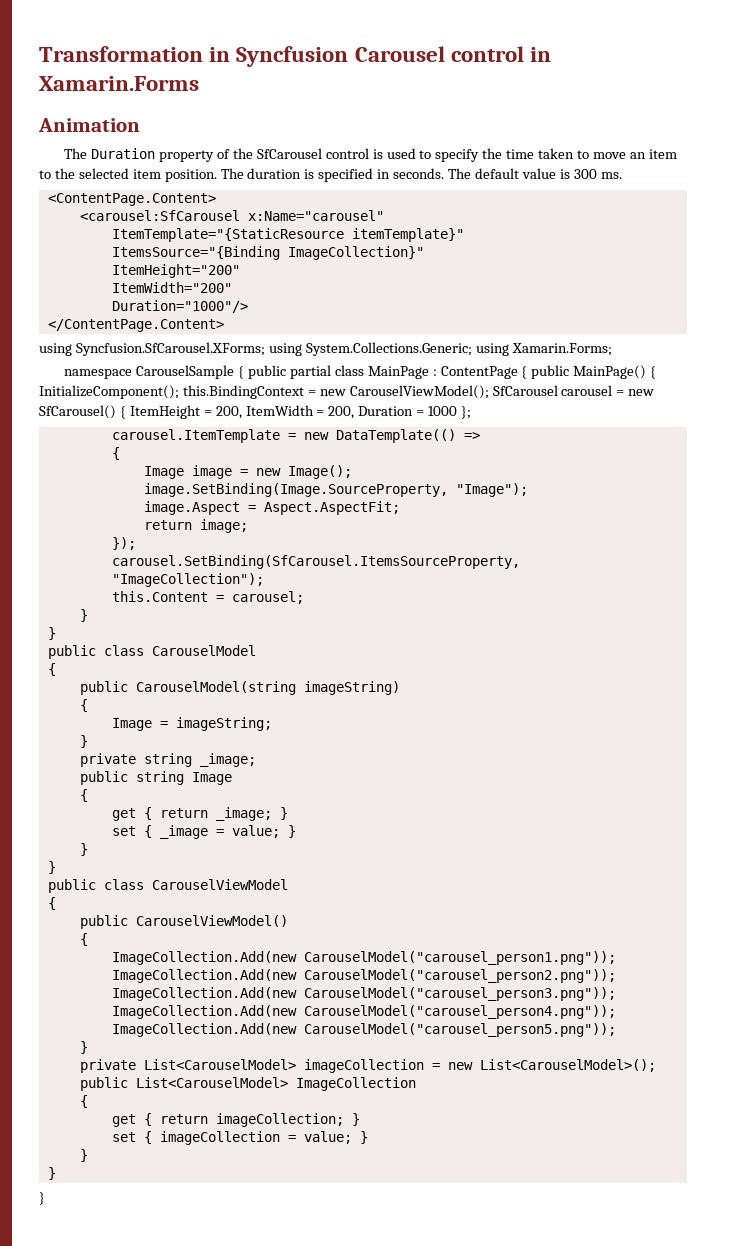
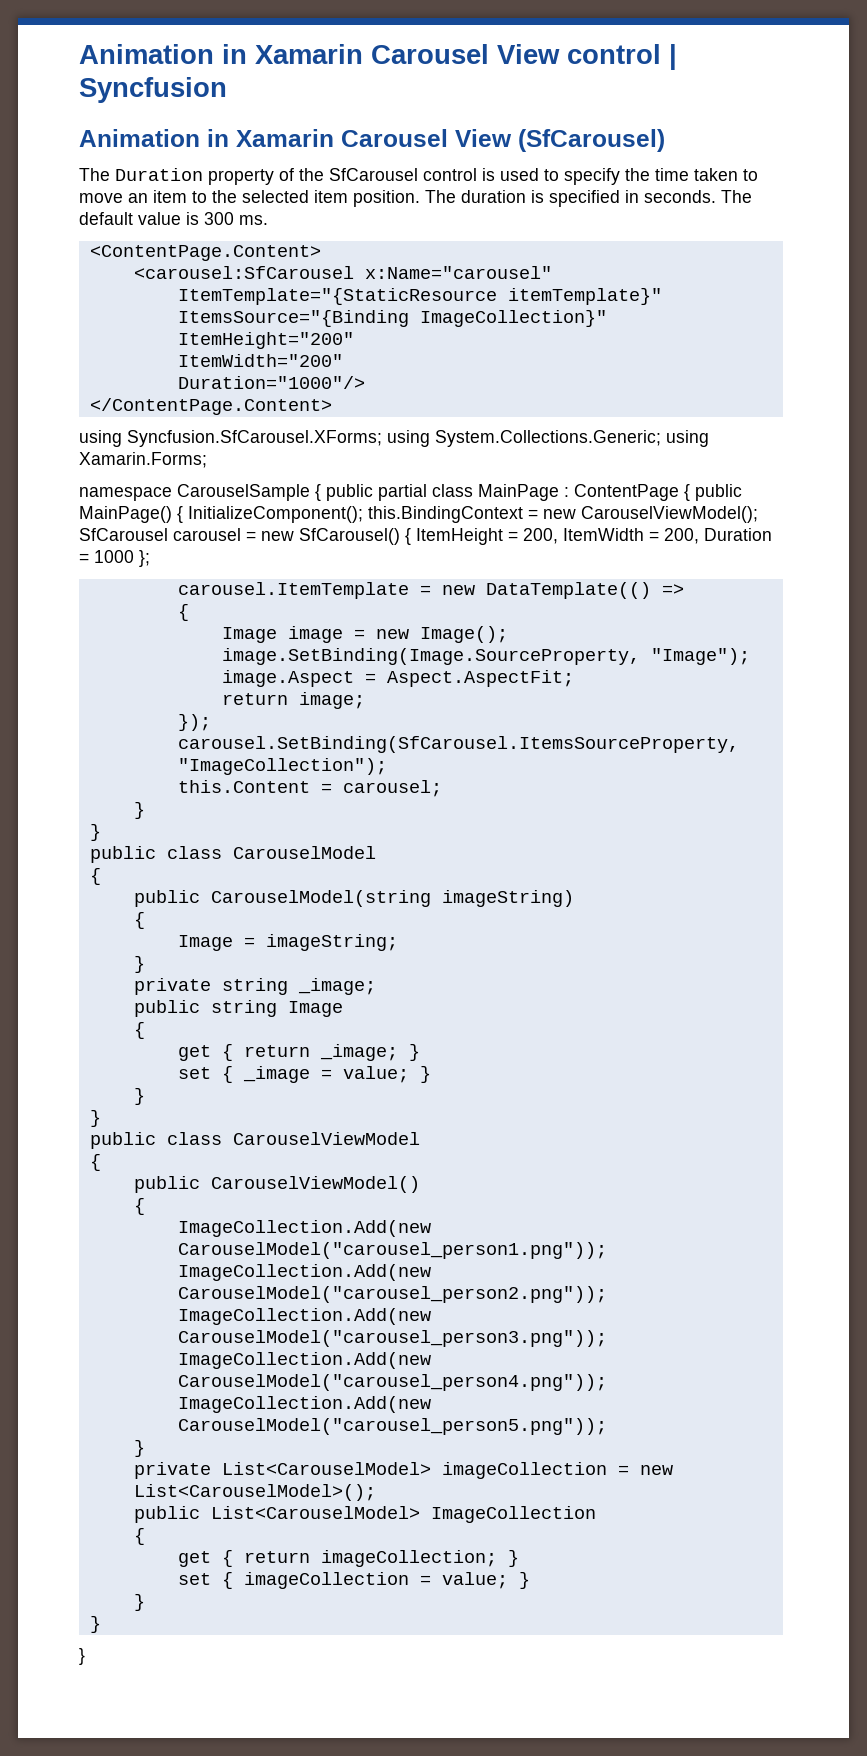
- Transformation in Syncfusion Carousel control in Xamarin.Forms
- Animation
+ Animation in Xamarin Carousel View control | Syncfusion
+ Animation in Xamarin Carousel View (SfCarousel)

